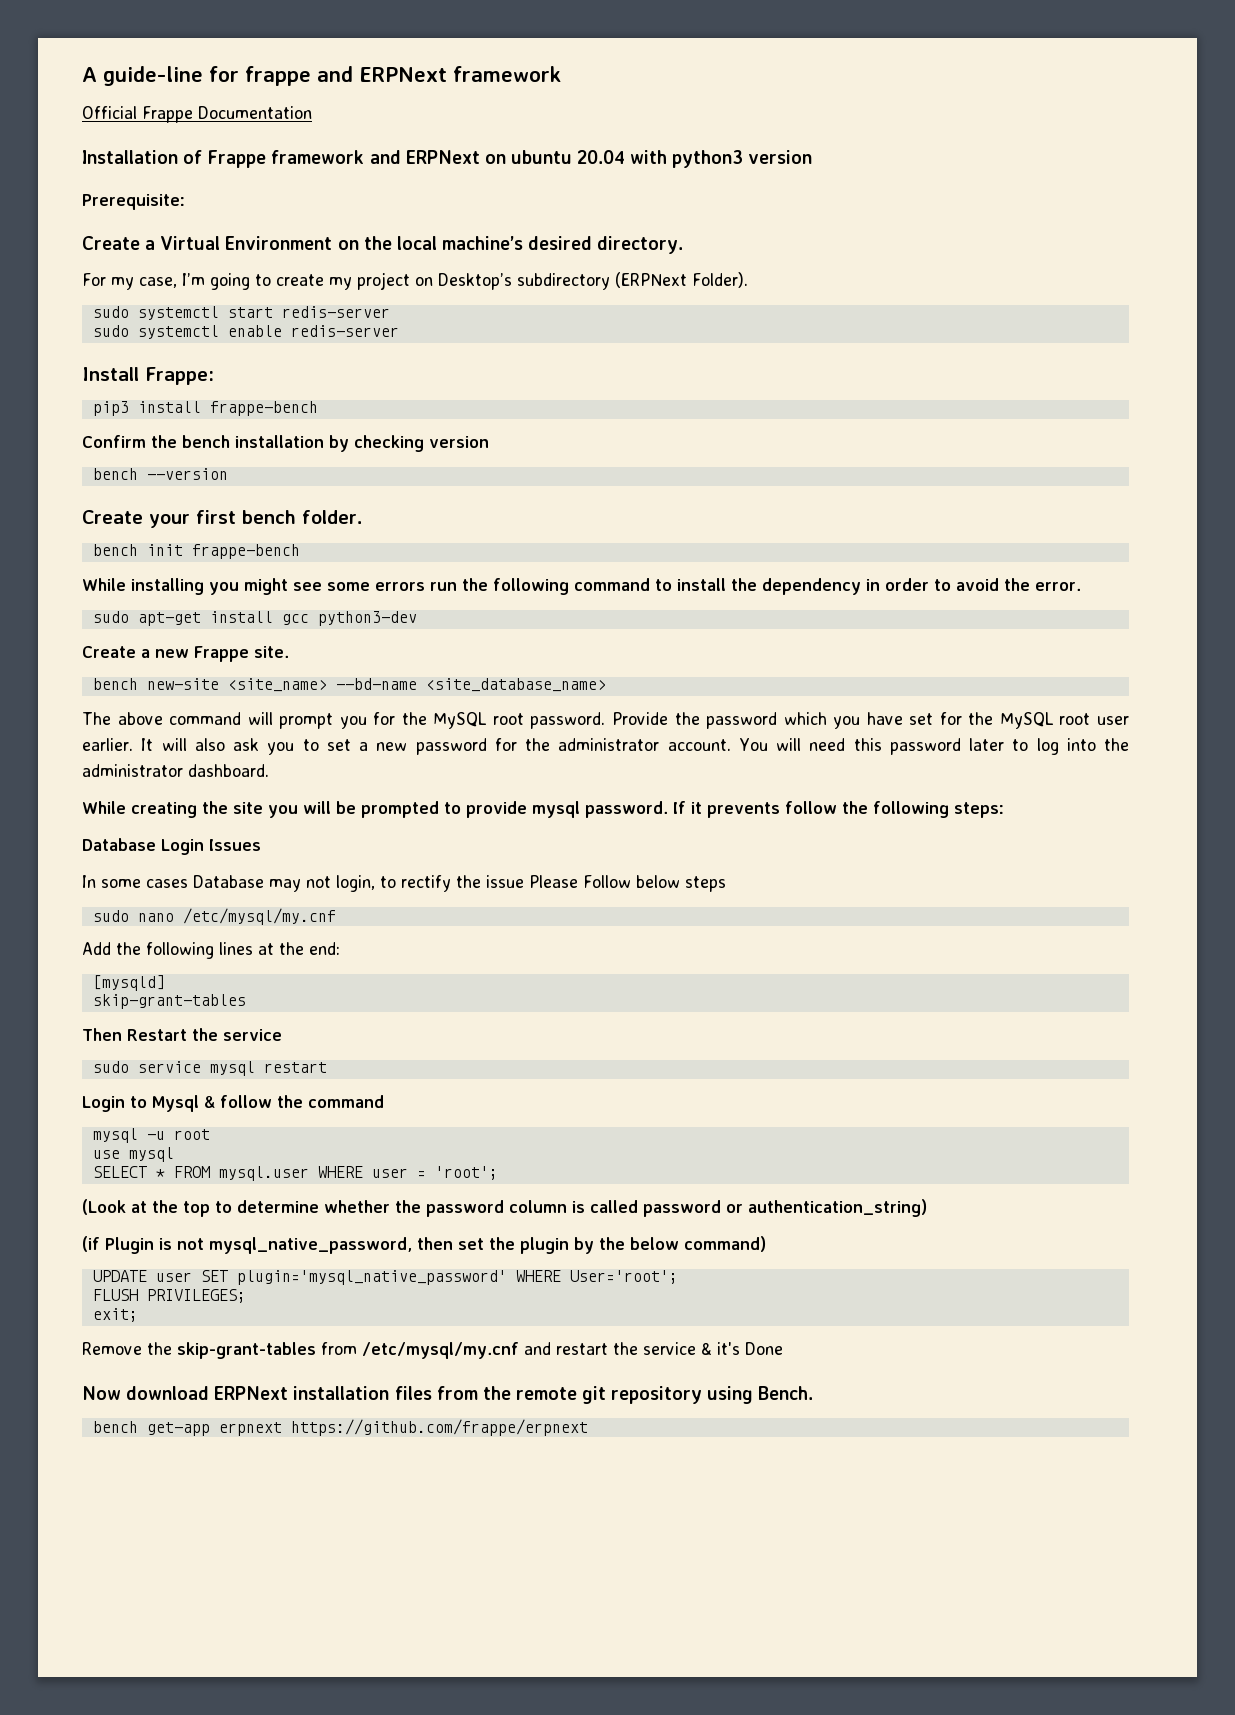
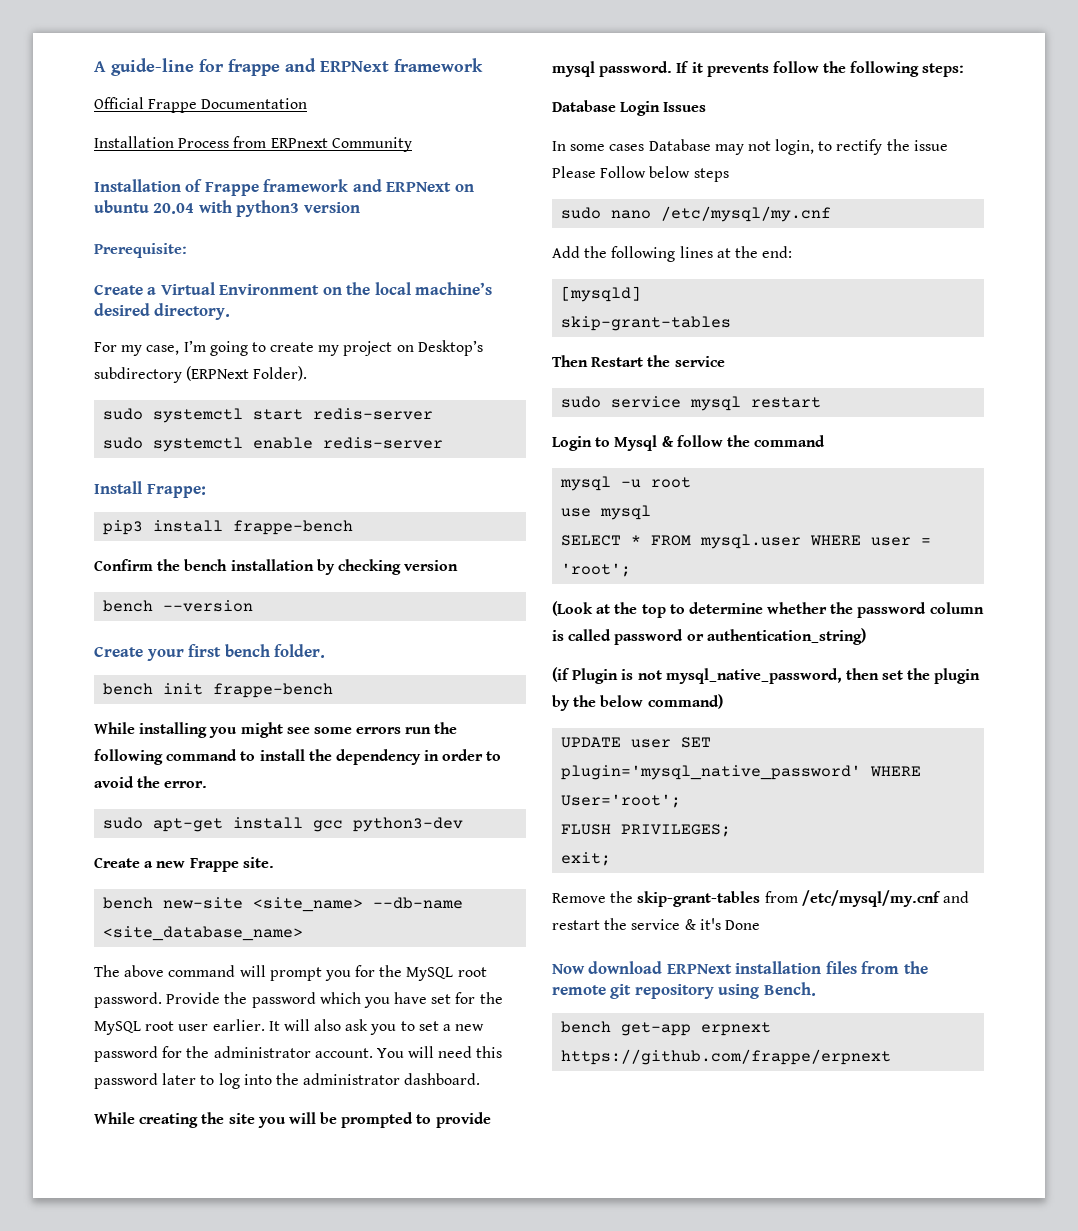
+ Installation Process from ERPnext Community
- bench new-site <site_name> --bd-name <site_database_name>
+ bench new-site <site_name> --db-name <site_database_name>

